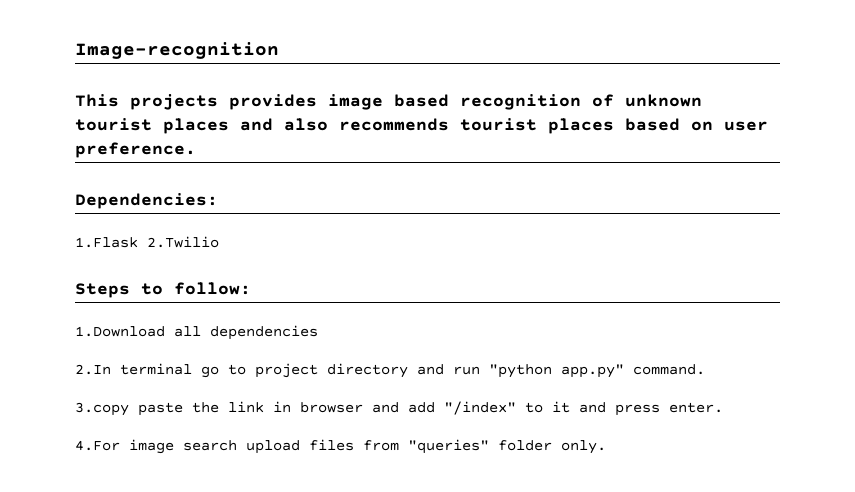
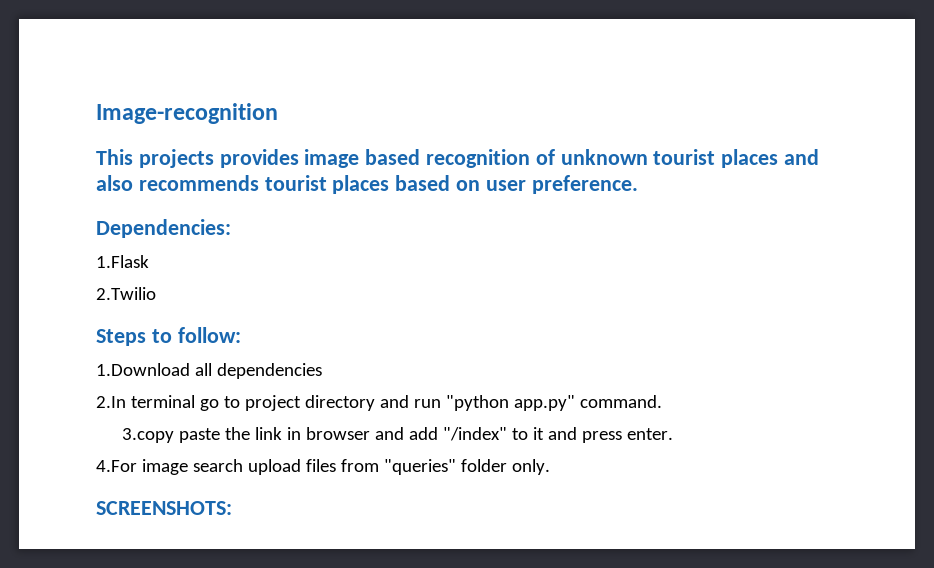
- 1.Flask 2.Twilio
+ 1.Flask
+ 2.Twilio
+ SCREENSHOTS:

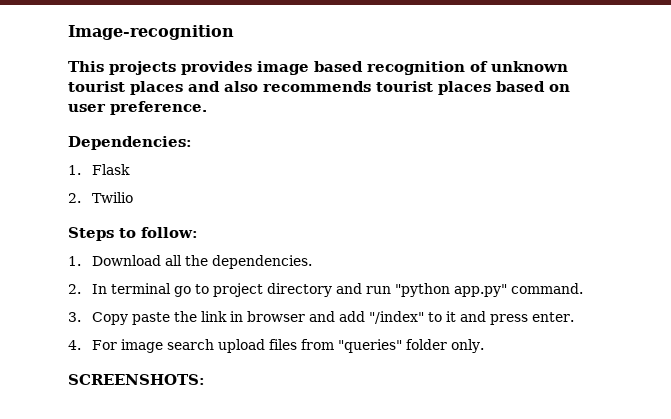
- 1.Flask
- 2.Twilio
+ 1. Flask
+ 2. Twilio
- 1.Download all dependencies
- 2.In terminal go to project directory and run "python app.py" command.
+ 1. Download all the dependencies.
+ 2. In terminal go to project directory and run "python app.py" command.
- 3.copy paste the link in browser and add "/index" to it and press enter.
+ 3. Copy paste the link in browser and add "/index" to it and press enter.
- 4.For image search upload files from "queries" folder only.
+ 4. For image search upload files from "queries" folder only.

